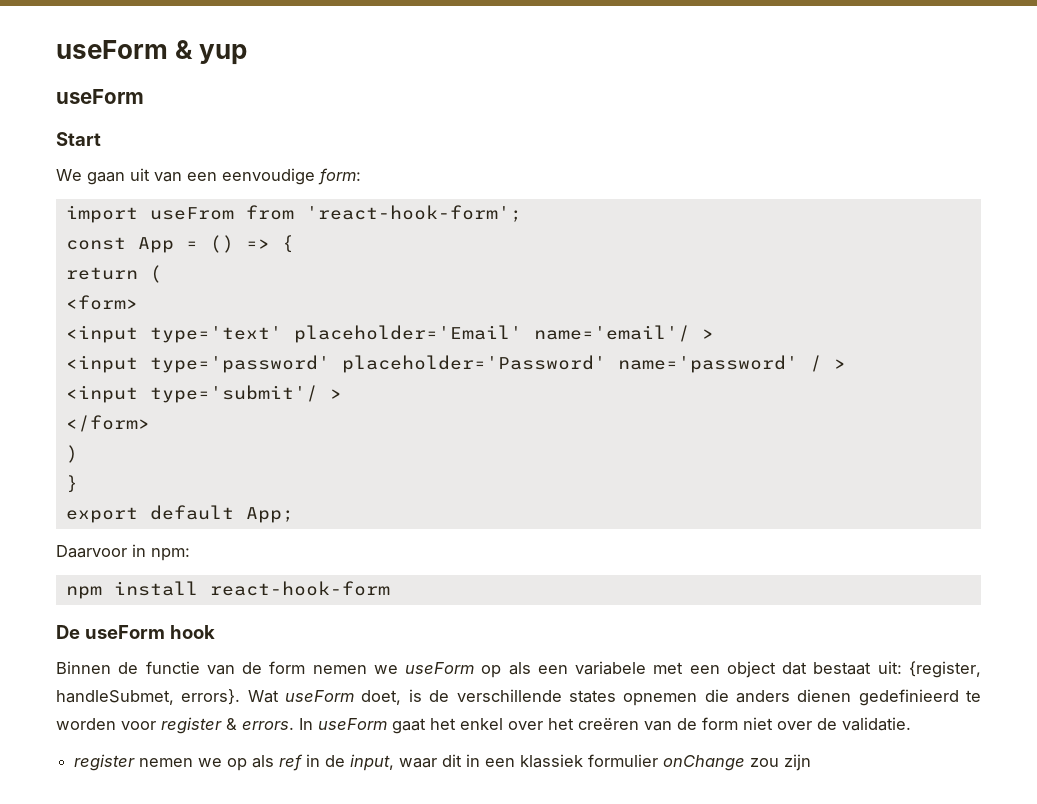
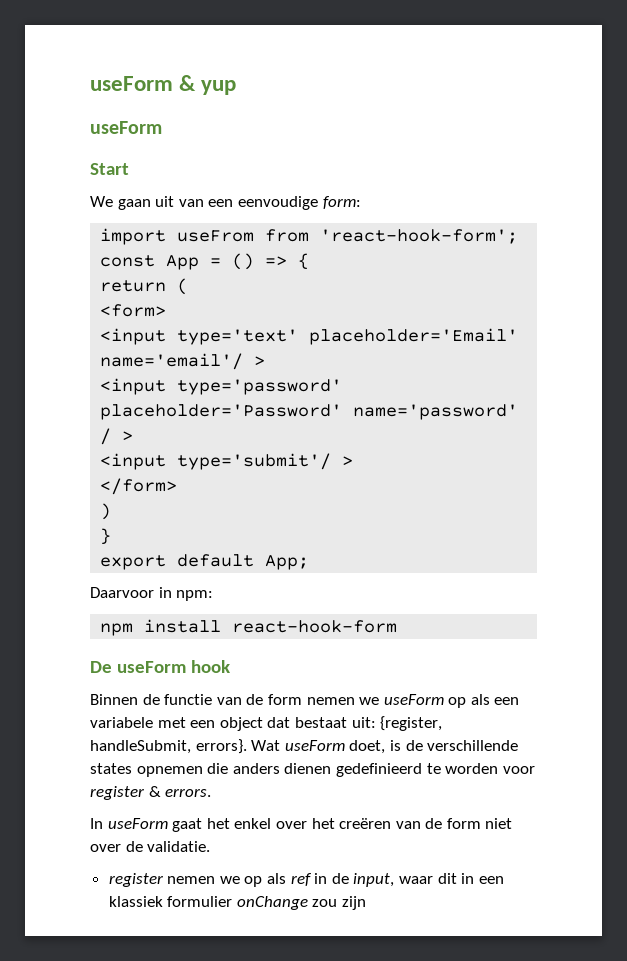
- Binnen de functie van de form nemen we useForm op als een variabele met een object dat bestaat uit: {register, handleSubmet, errors}.
+ Binnen de functie van de form nemen we useForm op als een variabele met een object dat bestaat uit: {register, handleSubmit, errors}.
- Wat useForm doet, is de verschillende states opnemen die anders dienen gedefinieerd te worden voor register & errors. In useForm gaat het enkel over het creëren van de form niet over de validatie.
+ Wat useForm doet, is de verschillende states opnemen die anders dienen gedefinieerd te worden voor register & errors.
+ In useForm gaat het enkel over het creëren van de form niet over de validatie.

